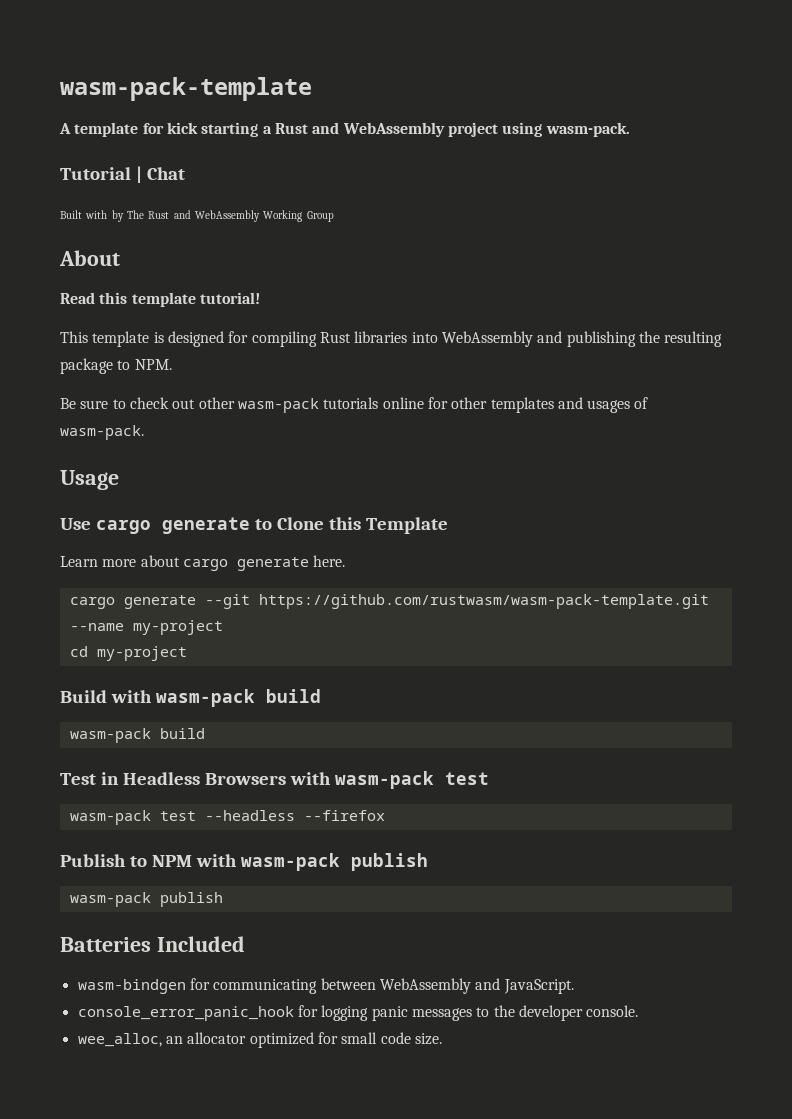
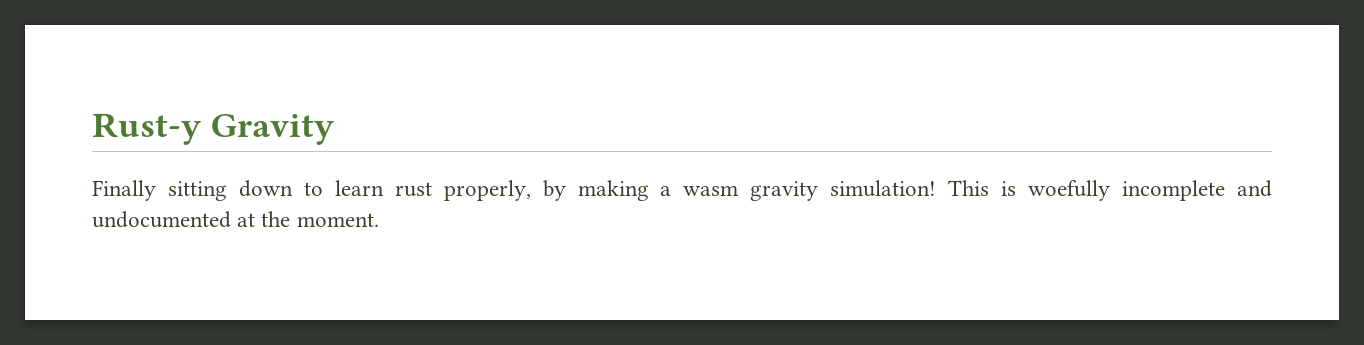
- wasm-pack-template
- A template for kick starting a Rust and WebAssembly project using wasm-pack.
- Tutorial | Chat
- Built with by The Rust and WebAssembly Working Group
- About
- Read this template tutorial!
- This template is designed for compiling Rust libraries into WebAssembly and publishing the resulting package to NPM.
- Be sure to check out other wasm-pack tutorials online for other templates and usages of wasm-pack.
- Usage
- Use cargo generate to Clone this Template
- Learn more about cargo generate here.
- cargo generate --git https://github.com/rustwasm/wasm-pack-template.git --name my-project
- cd my-project
- Build with wasm-pack build
- wasm-pack build
- Test in Headless Browsers with wasm-pack test
- wasm-pack test --headless --firefox
- Publish to NPM with wasm-pack publish
- wasm-pack publish
- Batteries Included
- wasm-bindgen for communicating between WebAssembly and JavaScript.
- console_error_panic_hook for logging panic messages to the developer console.
- wee_alloc, an allocator optimized for small code size.
+ Rust-y Gravity
+ Finally sitting down to learn rust properly, by making a wasm gravity simulation! This is woefully incomplete and undocumented at the moment.

